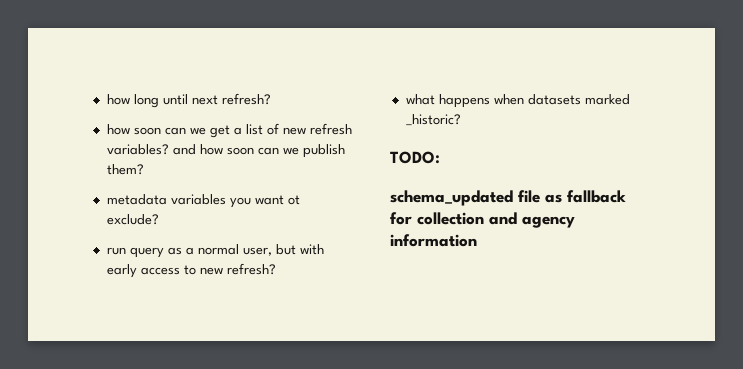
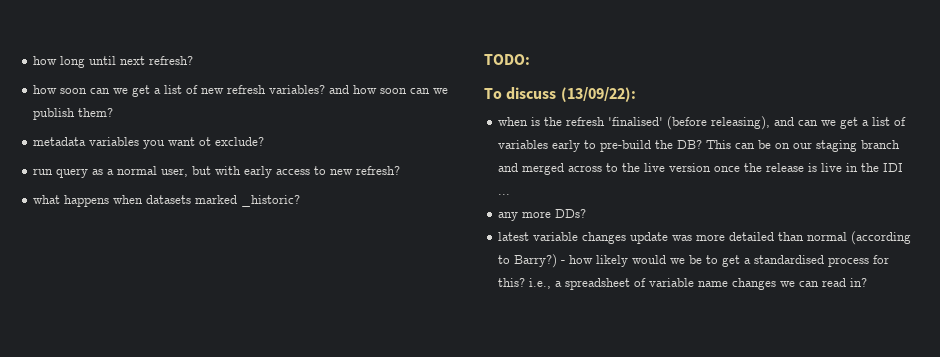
- schema_updated file as fallback for collection and agency information
+ To discuss (13/09/22):
+ when is the refresh 'finalised' (before releasing), and can we get a list of variables early to pre-build the DB? This can be on our staging branch and merged across to the live version once the release is live in the IDI ...
+ any more DDs?
+ latest variable changes update was more detailed than normal (according to Barry?) - how likely would we be to get a standardised process for this? i.e., a spreadsheet of variable name changes we can read in?

